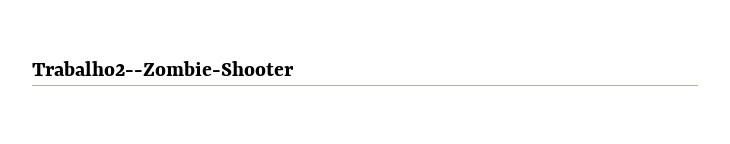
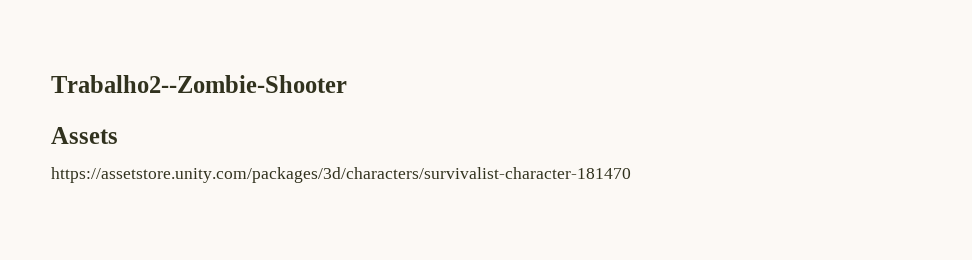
+ Assets
+ https://assetstore.unity.com/packages/3d/characters/survivalist-character-181470

